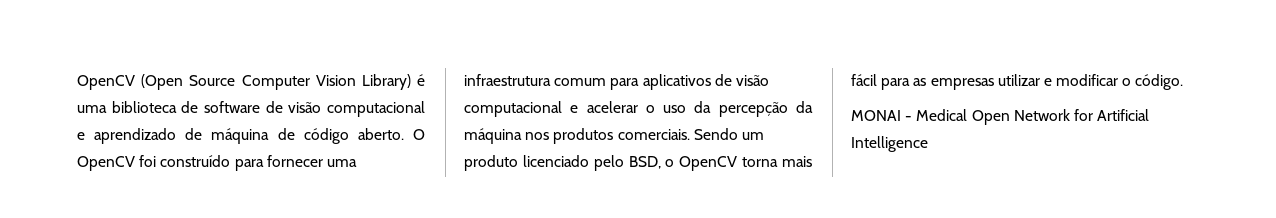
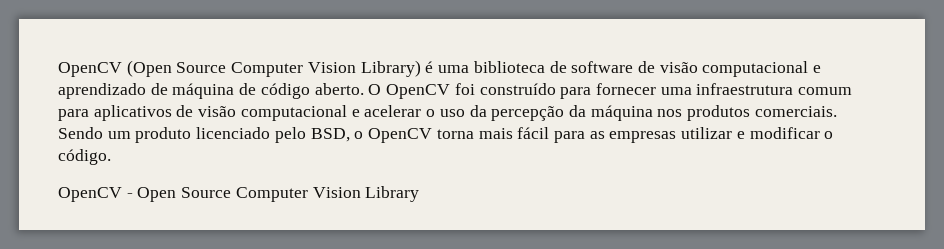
- MONAI - Medical Open Network for Artificial Intelligence
+ OpenCV - Open Source Computer Vision Library

